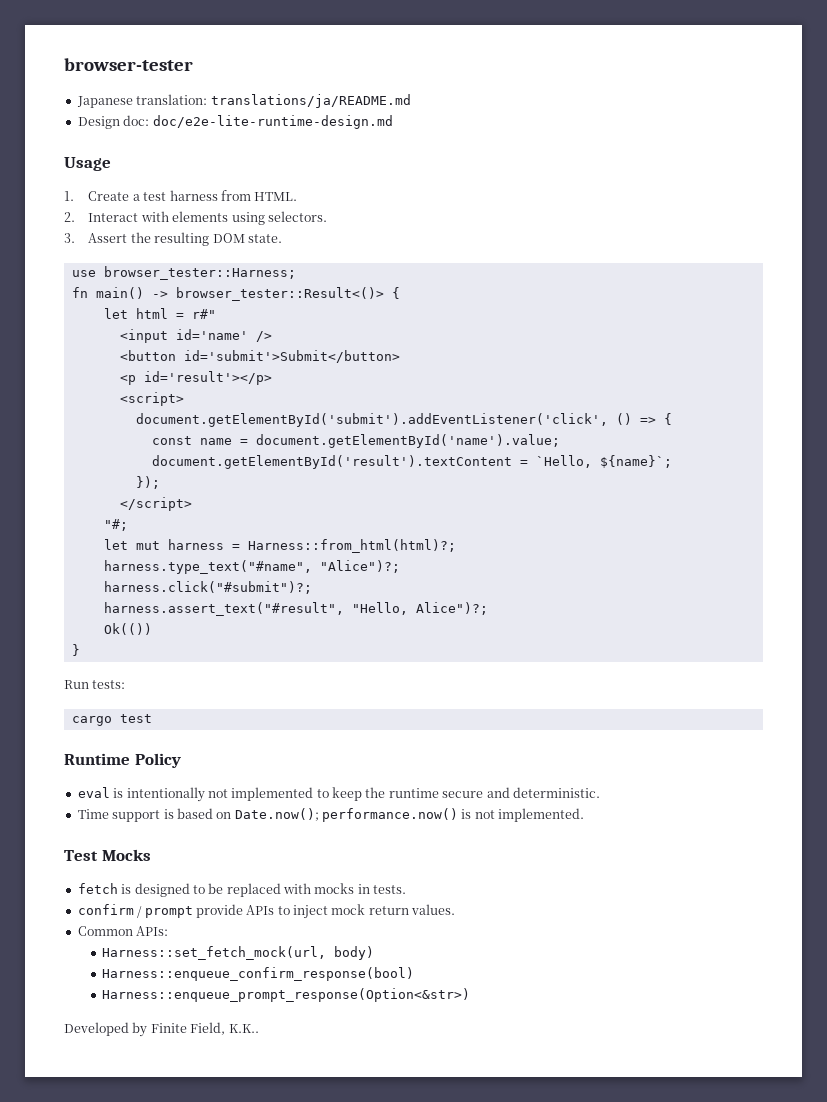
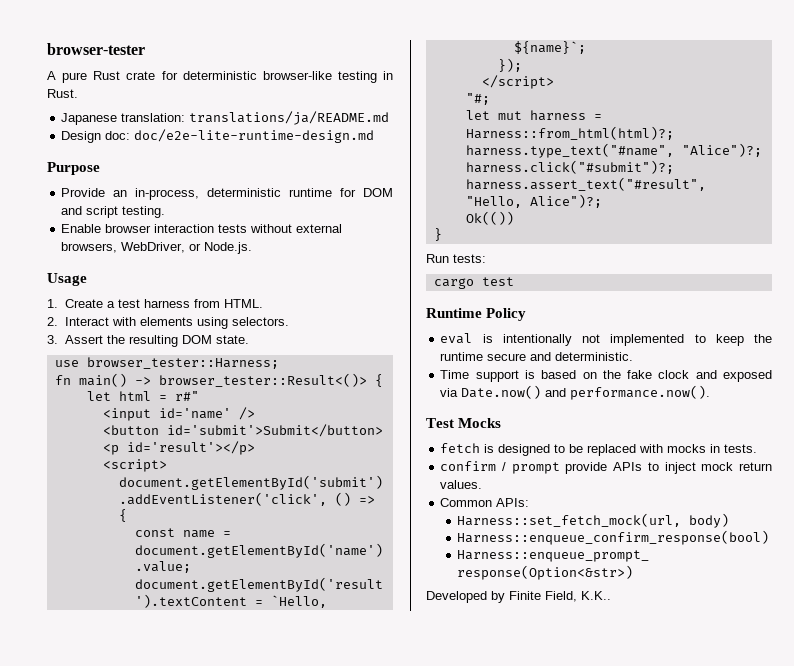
+ A pure Rust crate for deterministic browser-like testing in Rust.
+ Purpose
+ Provide an in-process, deterministic runtime for DOM and script testing.
+ Enable browser interaction tests without external browsers, WebDriver, or Node.js.
- Time support is based on Date.now(); performance.now() is not implemented.
+ Time support is based on the fake clock and exposed via Date.now() and performance.now().

